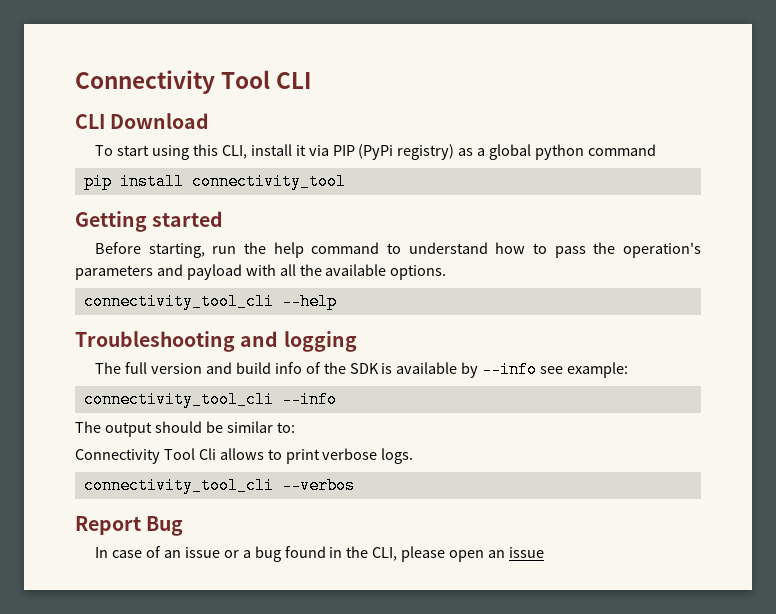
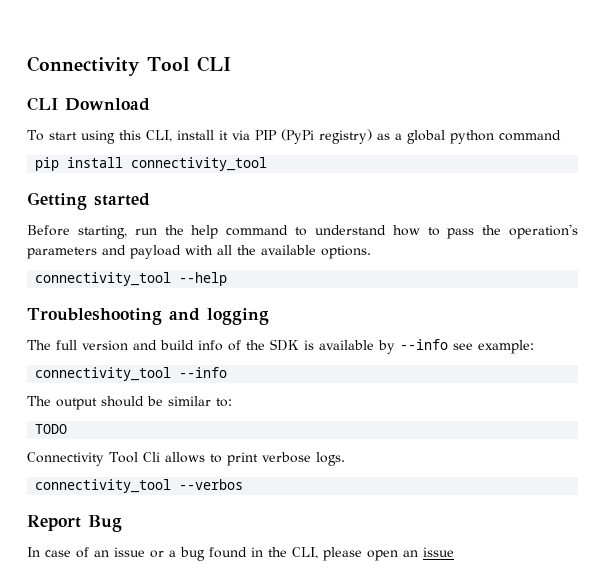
- connectivity_tool_cli --help
+ connectivity_tool --help
- connectivity_tool_cli --info
+ connectivity_tool --info
+ TODO
- connectivity_tool_cli --verbos
+ connectivity_tool --verbos

